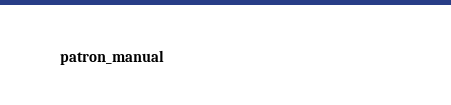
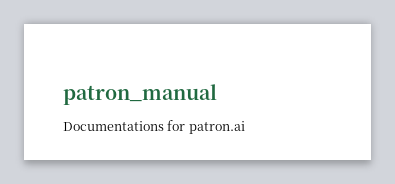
+ Documentations for patron.ai

